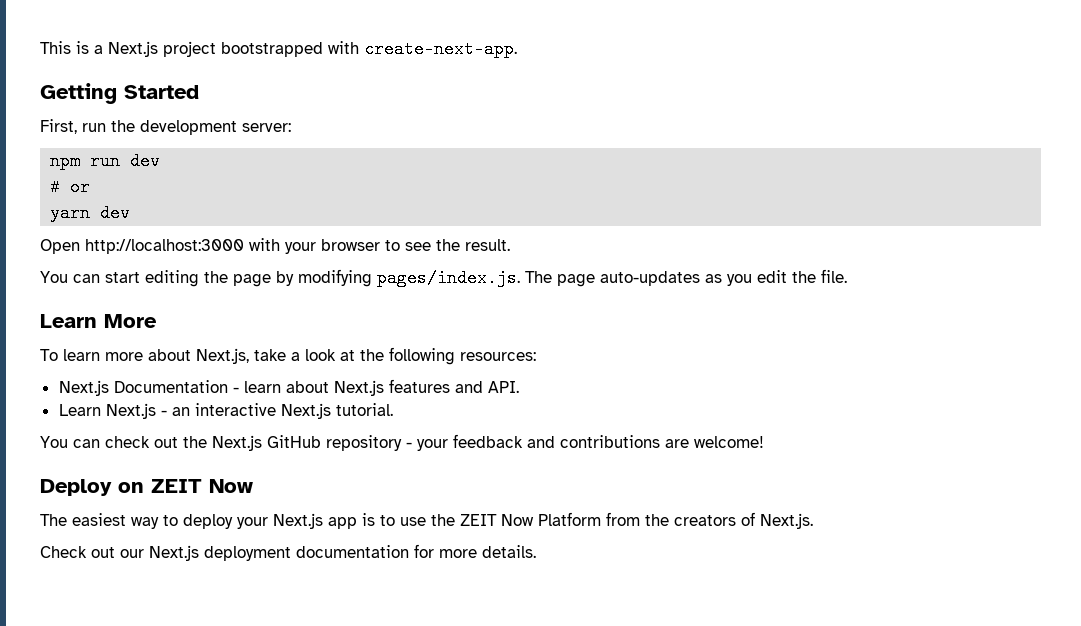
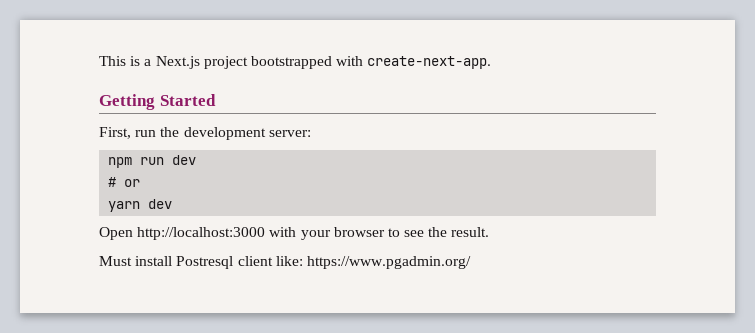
- You can start editing the page by modifying pages/index.js. The page auto-updates as you edit the file.
- Learn More
- To learn more about Next.js, take a look at the following resources:
- Next.js Documentation - learn about Next.js features and API.
- Learn Next.js - an interactive Next.js tutorial.
- You can check out the Next.js GitHub repository - your feedback and contributions are welcome!
- Deploy on ZEIT Now
- The easiest way to deploy your Next.js app is to use the ZEIT Now Platform from the creators of Next.js.
- Check out our Next.js deployment documentation for more details.
+ Must install Postresql client like: https://www.pgadmin.org/

